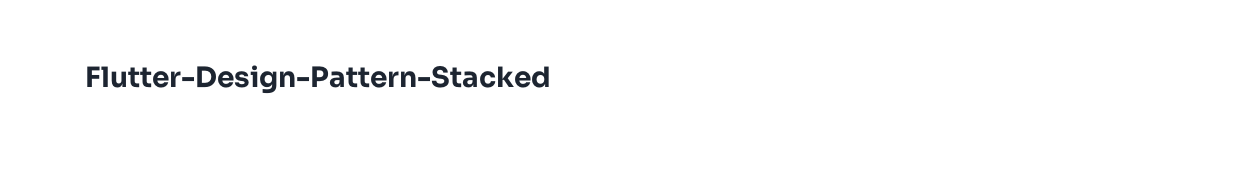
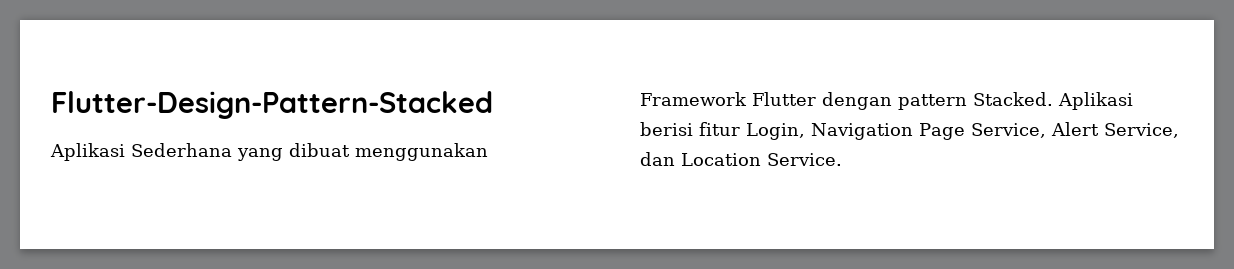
+ Aplikasi Sederhana yang dibuat menggunakan Framework Flutter dengan pattern Stacked. Aplikasi berisi fitur Login, Navigation Page Service, Alert Service, dan Location Service.

